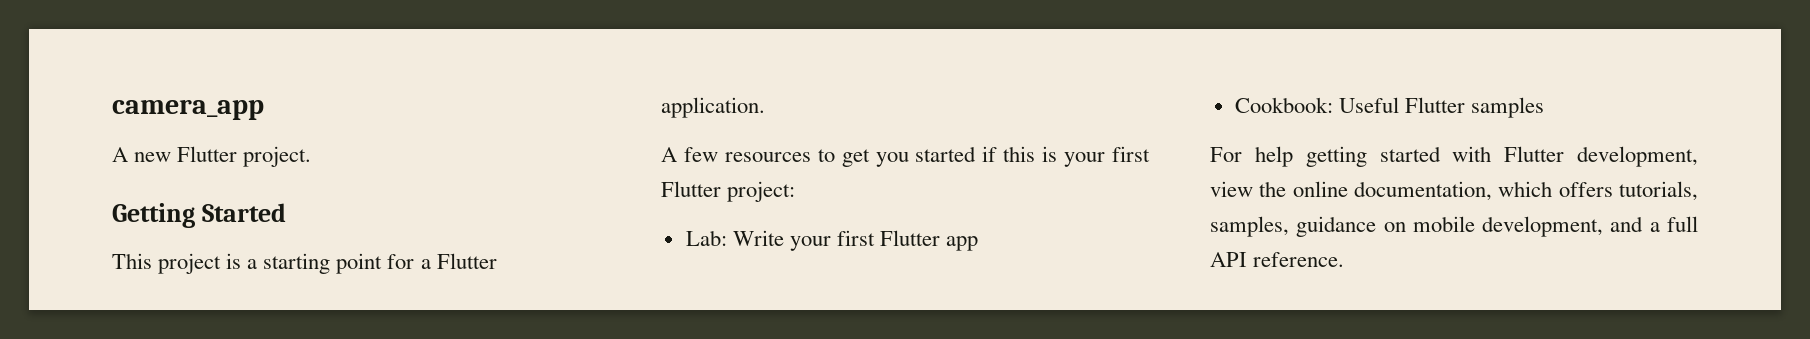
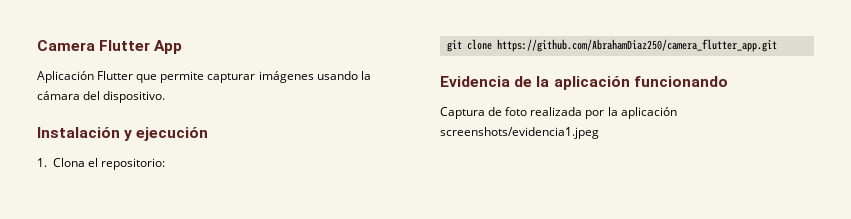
- camera_app
- A new Flutter project.
- Getting Started
- This project is a starting point for a Flutter application.
- A few resources to get you started if this is your first Flutter project:
- Lab: Write your first Flutter app
- Cookbook: Useful Flutter samples
- For help getting started with Flutter development, view the online documentation, which offers tutorials, samples, guidance on mobile development, and a full API reference.
+ Camera Flutter App
+ Aplicación Flutter que permite capturar imágenes usando la cámara del dispositivo.
+ Instalación y ejecución
+ 1. Clona el repositorio:
+ git clone https://github.com/AbrahamDiaz250/camera_flutter_app.git
+ Evidencia de la aplicación funcionando
+ Captura de foto realizada por la aplicación screenshots/evidencia1.jpeg

